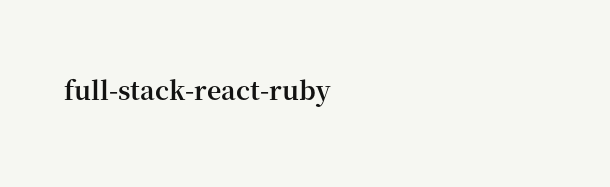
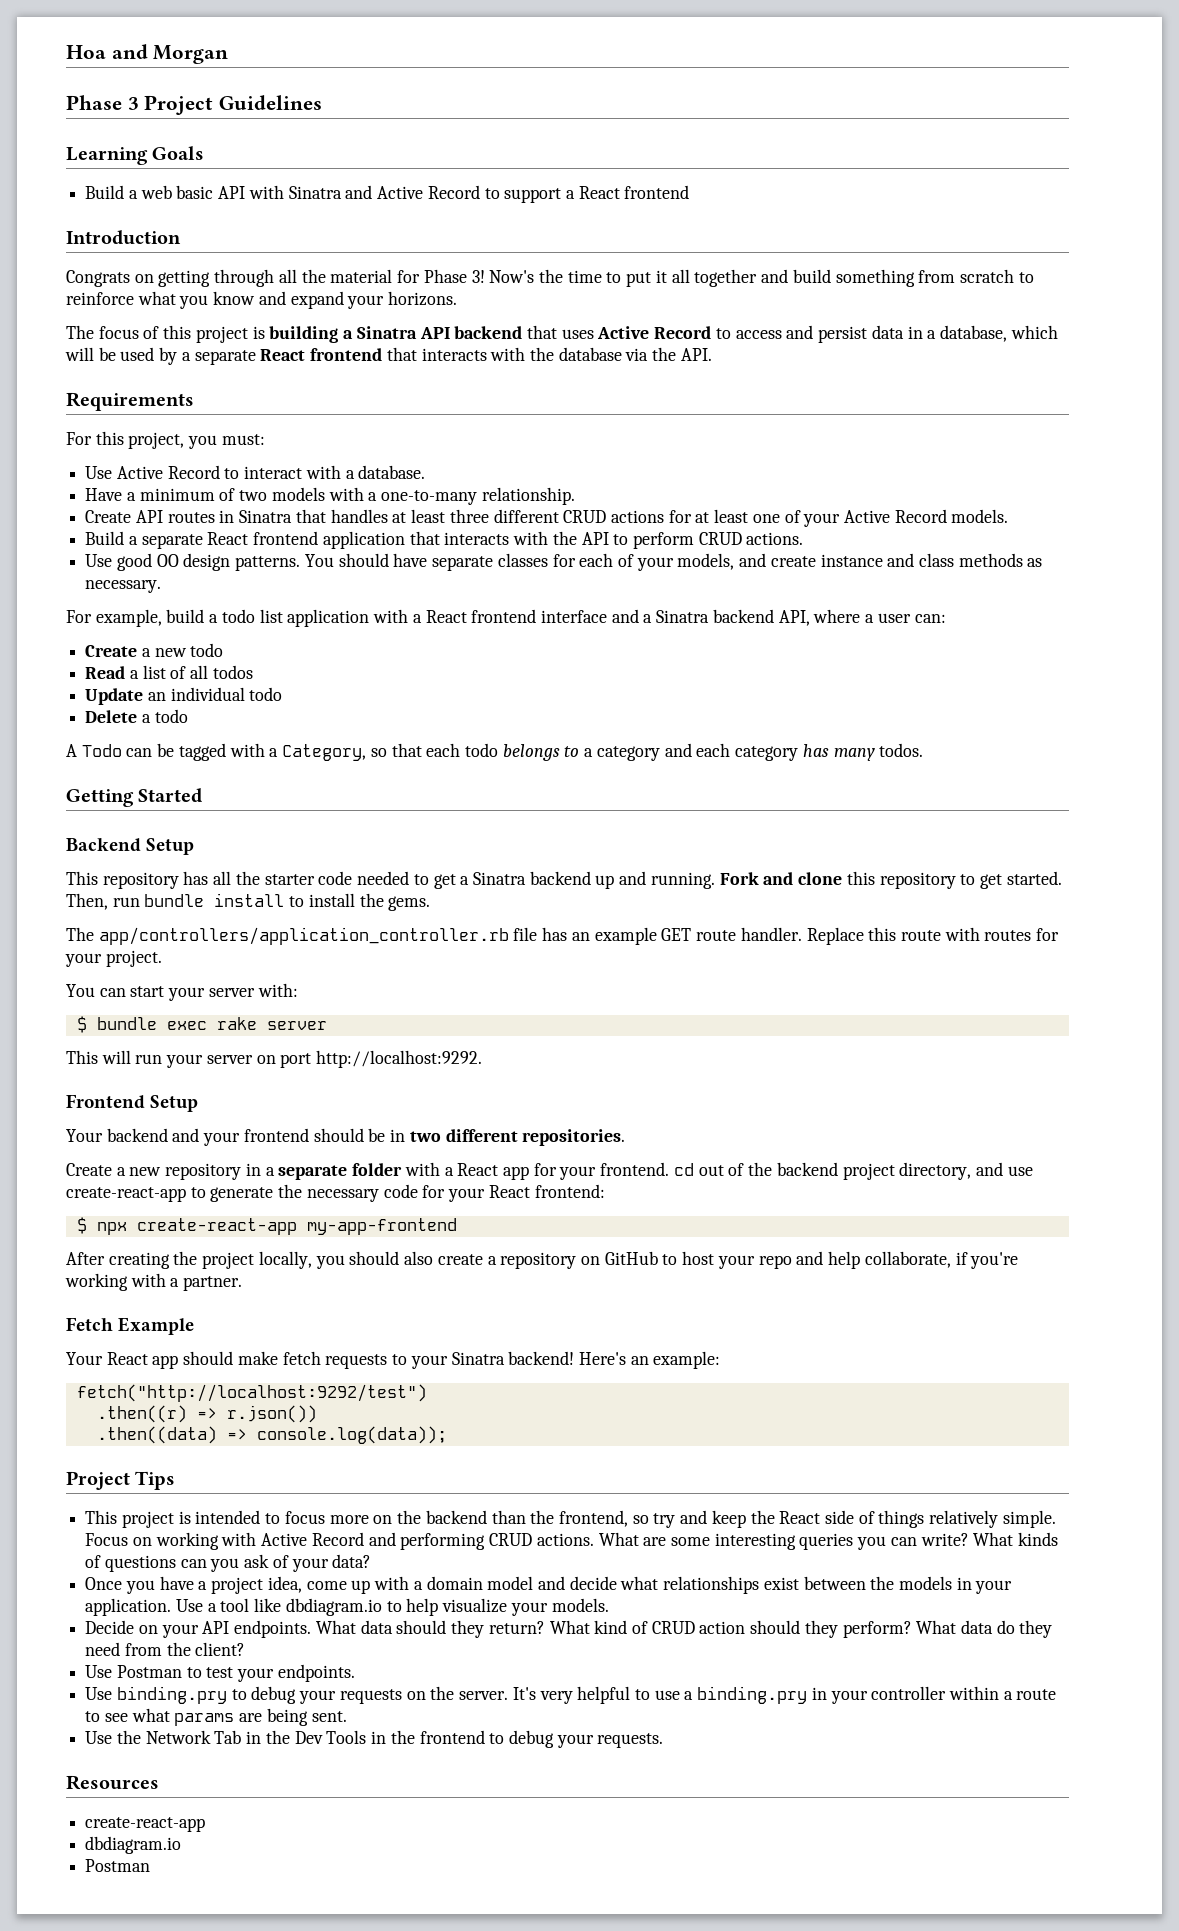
- full-stack-react-ruby
+ Hoa and Morgan
+ Phase 3 Project Guidelines
+ Learning Goals
+ Build a web basic API with Sinatra and Active Record to support a React frontend
+ Introduction
+ Congrats on getting through all the material for Phase 3! Now's the time to put it all together and build something from scratch to reinforce what you know and expand your horizons.
+ The focus of this project is building a Sinatra API backend that uses Active Record to access and persist data in a database, which will be used by a separate React frontend that interacts with the database via the API.
+ Requirements
+ For this project, you must:
+ Use Active Record to interact with a database.
+ Have a minimum of two models with a one-to-many relationship.
+ Create API routes in Sinatra that handles at least three different CRUD actions for at least one of your Active Record models.
+ Build a separate React frontend application that interacts with the API to perform CRUD actions.
+ Use good OO design patterns. You should have separate classes for each of your models, and create instance and class methods as necessary.
+ For example, build a todo list application with a React frontend interface and a Sinatra backend API, where a user can:
+ Create a new todo
+ Read a list of all todos
+ Update an individual todo
+ Delete a todo
+ A Todo can be tagged with a Category, so that each todo belongs to a category and each category has many todos.
+ Getting Started
+ Backend Setup
+ This repository has all the starter code needed to get a Sinatra backend up and running. Fork and clone this repository to get started. Then, run bundle install to install the gems.
+ The app/controllers/application_controller.rb file has an example GET route handler. Replace this route with routes for your project.
+ You can start your server with:
+ $ bundle exec rake server
+ This will run your server on port http://localhost:9292.
+ Frontend Setup
+ Your backend and your frontend should be in two different repositories.
+ Create a new repository in a separate folder with a React app for your frontend. cd out of the backend project directory, and use create-react-app to generate the necessary code for your React frontend:
+ $ npx create-react-app my-app-frontend
+ After creating the project locally, you should also create a repository on GitHub to host your repo and help collaborate, if you're working with a partner.
+ Fetch Example
+ Your React app should make fetch requests to your Sinatra backend! Here's an example:
+ fetch("http://localhost:9292/test")
+ .then((r) => r.json())
+ .then((data) => console.log(data));
+ Project Tips
+ This project is intended to focus more on the backend than the frontend, so try and keep the React side of things relatively simple. Focus on working with Active Record and performing CRUD actions. What are some interesting queries you can write? What kinds of questions can you ask of your data?
+ Once you have a project idea, come up with a domain model and decide what relationships exist between the models in your application. Use a tool like dbdiagram.io to help visualize your models.
+ Decide on your API endpoints. What data should they return? What kind of CRUD action should they perform? What data do they need from the client?
+ Use Postman to test your endpoints.
+ Use binding.pry to debug your requests on the server. It's very helpful to use a binding.pry in your controller within a route to see what params are being sent.
+ Use the Network Tab in the Dev Tools in the frontend to debug your requests.
+ Resources
+ create-react-app
+ dbdiagram.io
+ Postman

